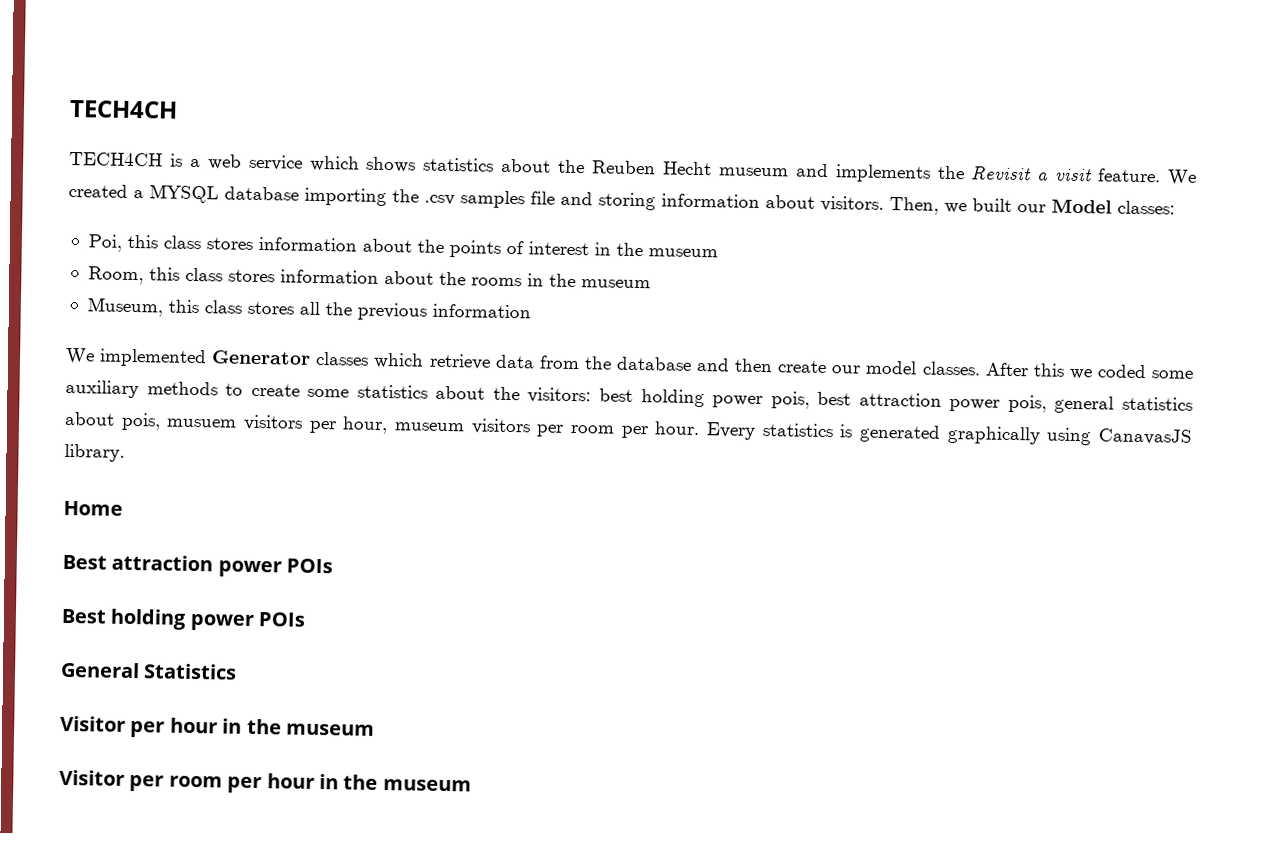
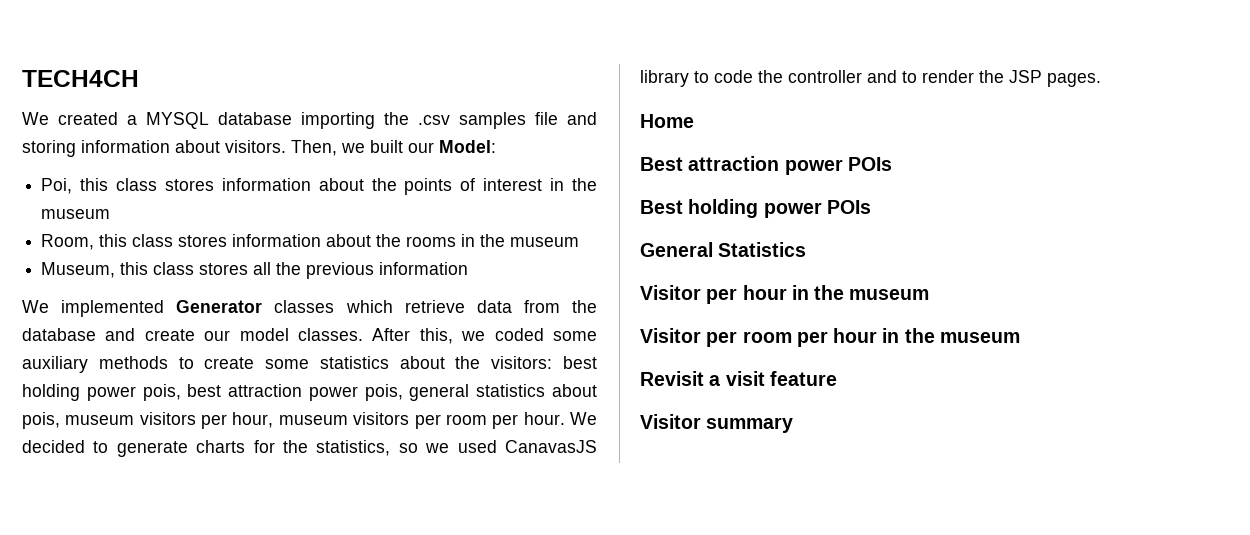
- TECH4CH is a web service which shows statistics about the Reuben Hecht museum and implements the Revisit a visit feature.
- Then, we built our Model classes:
+ Then, we built our Model:
- We implemented Generator classes which retrieve data from the database and then create our model classes.
+ We implemented Generator classes which retrieve data from the database and create our model classes.
- After this we coded some auxiliary methods to create some statistics about the visitors: best holding power pois, best attraction power pois, general statistics about pois, musuem visitors per hour, museum visitors per room per hour.
+ After this, we coded some auxiliary methods to create some statistics about the visitors: best holding power pois, best attraction power pois, general statistics about pois, museum visitors per hour, museum visitors per room per hour.
- Every statistics is generated graphically using CanavasJS library.
+ We decided to generate charts for the statistics, so we used CanavasJS library to code the controller and to render the JSP pages.
+ Revisit a visit feature
+ Visitor summary

